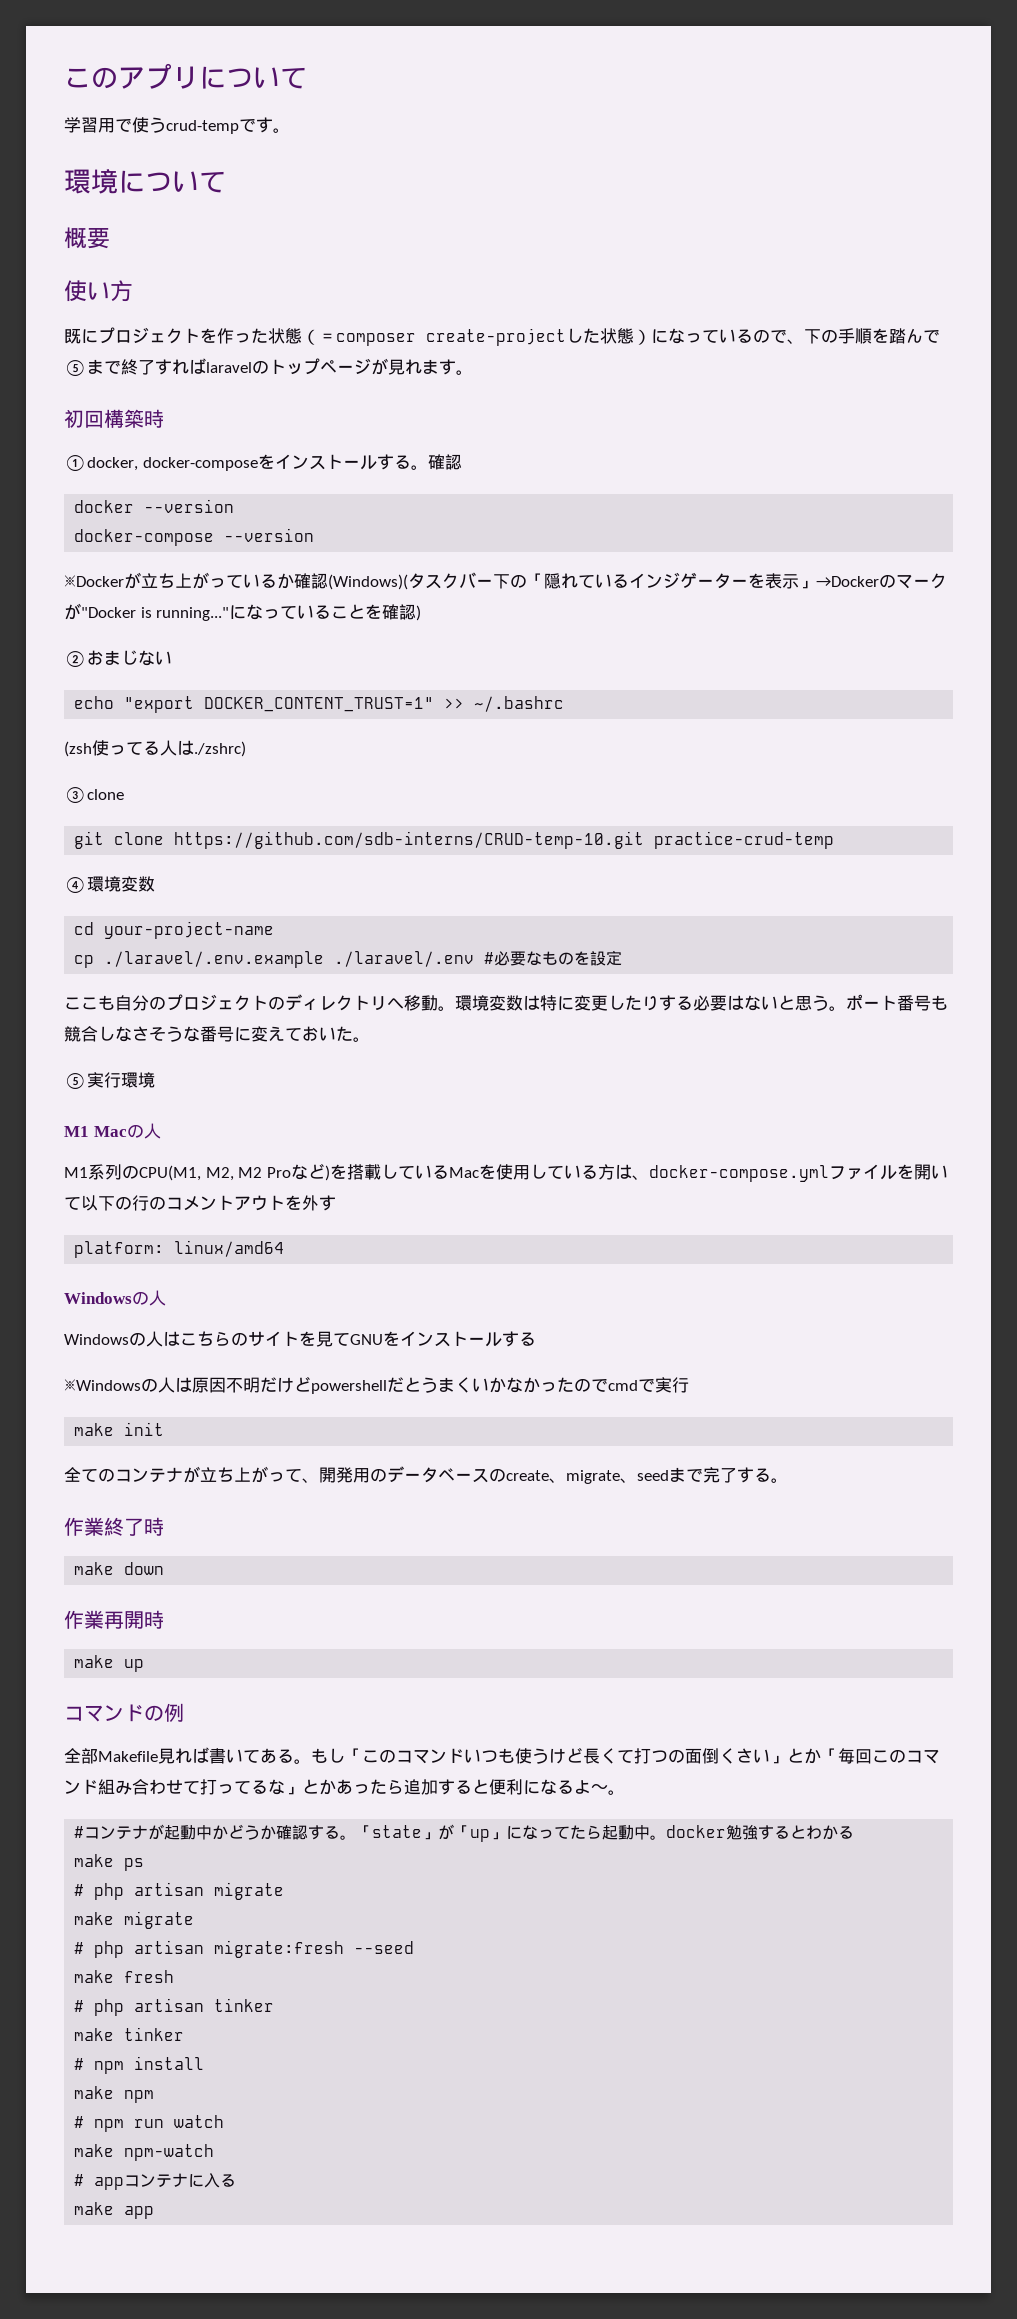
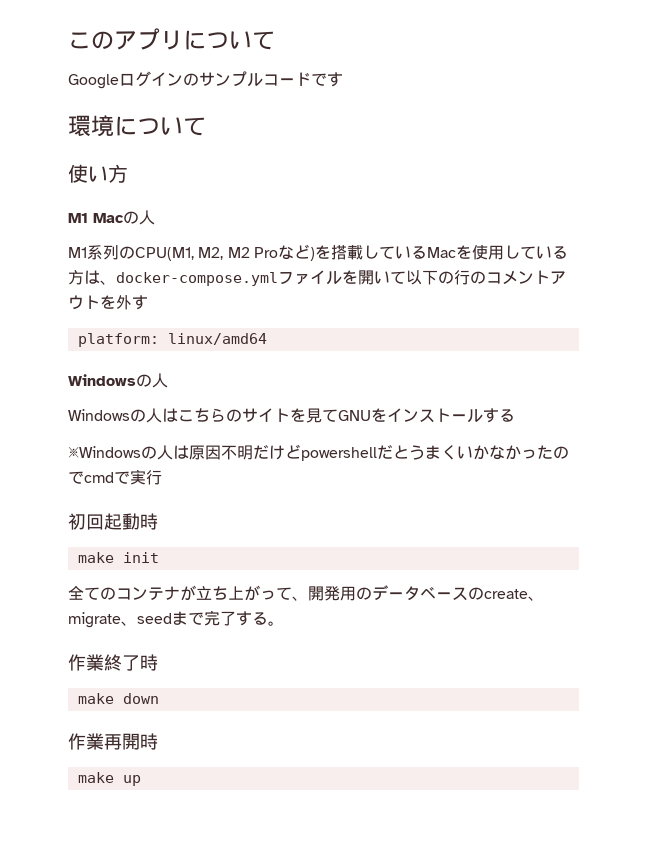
- 学習用で使うcrud-tempです。
+ Googleログインのサンプルコードです
- 概要
- 既にプロジェクトを作った状態（＝composer create-projectした状態）になっているので、下の手順を踏んで⑤まで終了すればlaravelのトップページが見れます。
- 初回構築時
- ①docker, docker-composeをインストールする。確認
- docker --version
- docker-compose --version
- ※Dockerが立ち上がっているか確認(Windows)(タスクバー下の「隠れているインジゲーターを表示」→Dockerのマークが"Docker is running..."になっていることを確認)
- ②おまじない
- echo "export DOCKER_CONTENT_TRUST=1" >> ~/.bashrc
- (zsh使ってる人は./zshrc)
- ③clone
- git clone https://github.com/sdb-interns/CRUD-temp-10.git practice-crud-temp
- ④環境変数
- cd your-project-name
- cp ./laravel/.env.example ./laravel/.env #必要なものを設定
- ここも自分のプロジェクトのディレクトリへ移動。環境変数は特に変更したりする必要はないと思う。ポート番号も競合しなさそうな番号に変えておいた。
- ⑤実行環境
+ 初回起動時
- コマンドの例
- 全部Makefile見れば書いてある。もし「このコマンドいつも使うけど長くて打つの面倒くさい」とか「毎回このコマンド組み合わせて打ってるな」とかあったら追加すると便利になるよ〜。
- #コンテナが起動中かどうか確認する。「state」が「up」になってたら起動中。docker勉強するとわかる
- make ps
- # php artisan migrate
- make migrate
- # php artisan migrate:fresh --seed
- make fresh
- # php artisan tinker
- make tinker
- # npm install
- make npm
- # npm run watch
- make npm-watch
- # appコンテナに入る
- make app

